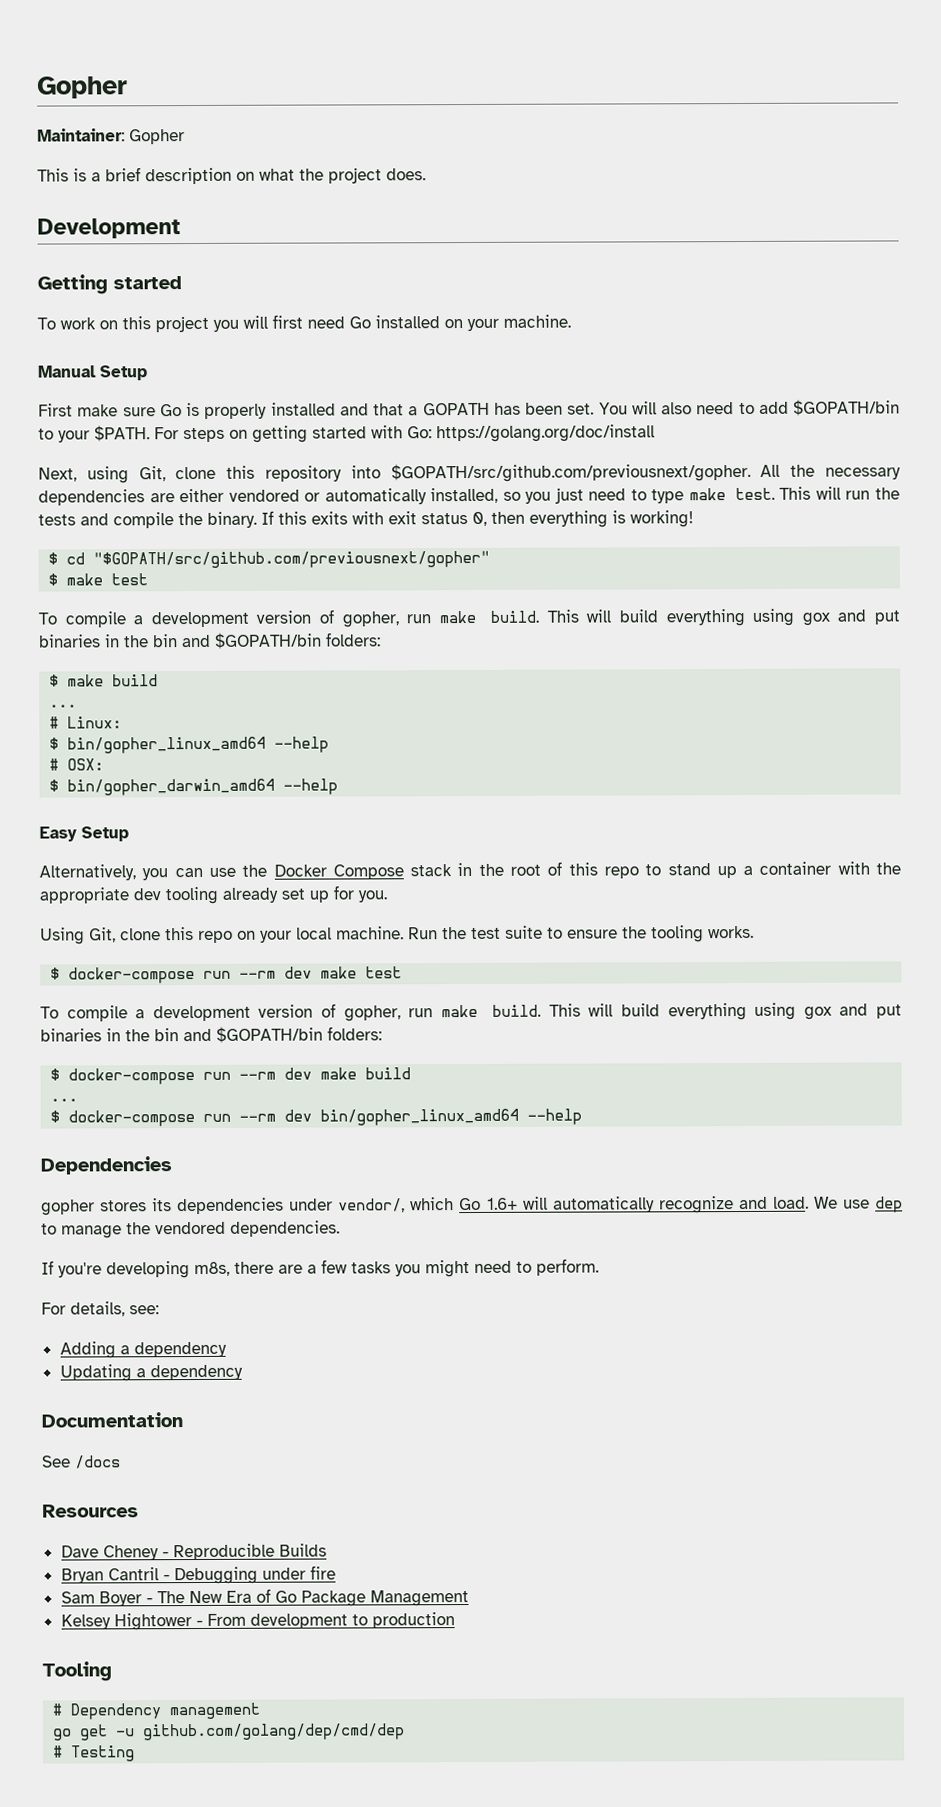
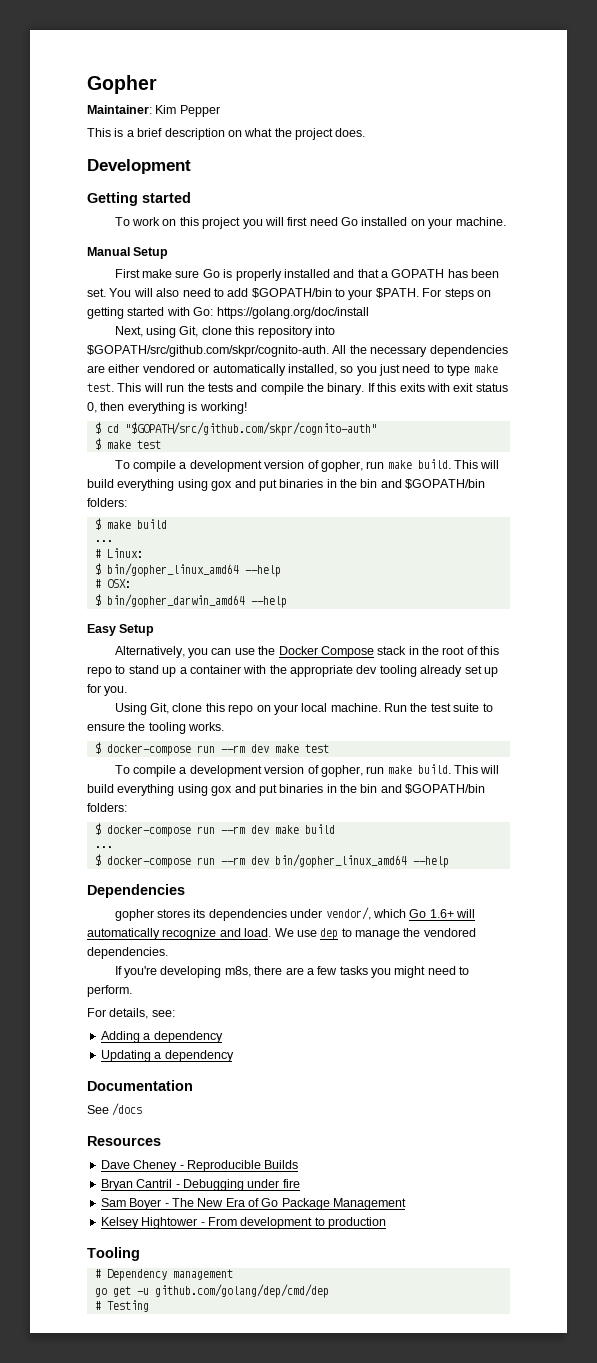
- Maintainer: Gopher
+ Maintainer: Kim Pepper
- Next, using Git, clone this repository into $GOPATH/src/github.com/previousnext/gopher. All the necessary dependencies are either vendored or automatically installed, so you just need to type make test.
+ Next, using Git, clone this repository into $GOPATH/src/github.com/skpr/cognito-auth. All the necessary dependencies are either vendored or automatically installed, so you just need to type make test.
- $ cd "$GOPATH/src/github.com/previousnext/gopher"
+ $ cd "$GOPATH/src/github.com/skpr/cognito-auth"

